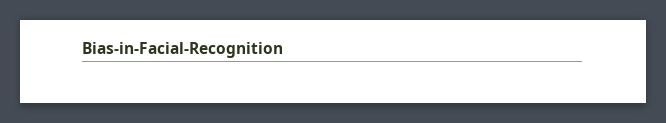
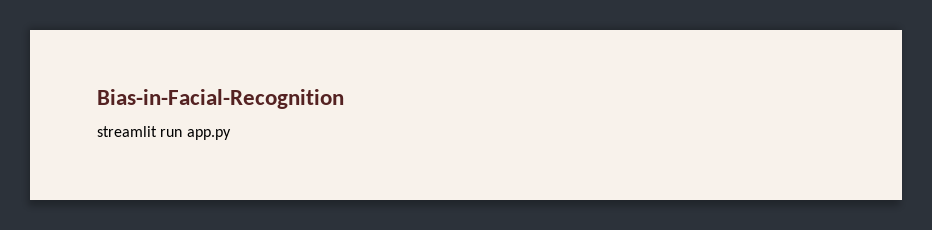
+ streamlit run app.py

